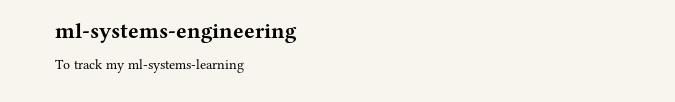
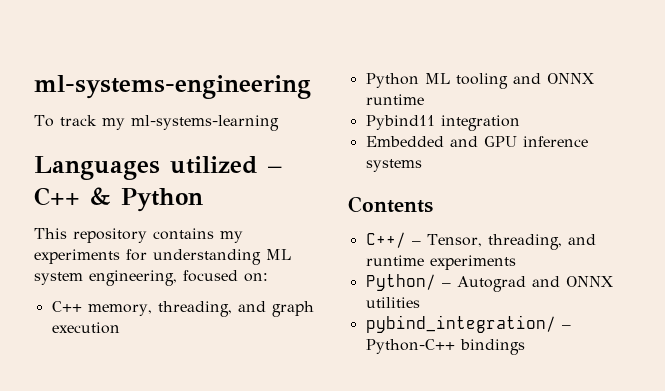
+ Languages utilized – C++ & Python
+ This repository contains my experiments for understanding ML system engineering, focused on:
+ C++ memory, threading, and graph execution
+ Python ML tooling and ONNX runtime
+ Pybind11 integration
+ Embedded and GPU inference systems
+ Contents
+ C++/ – Tensor, threading, and runtime experiments
+ Python/ – Autograd and ONNX utilities
+ pybind_integration/ – Python-C++ bindings

